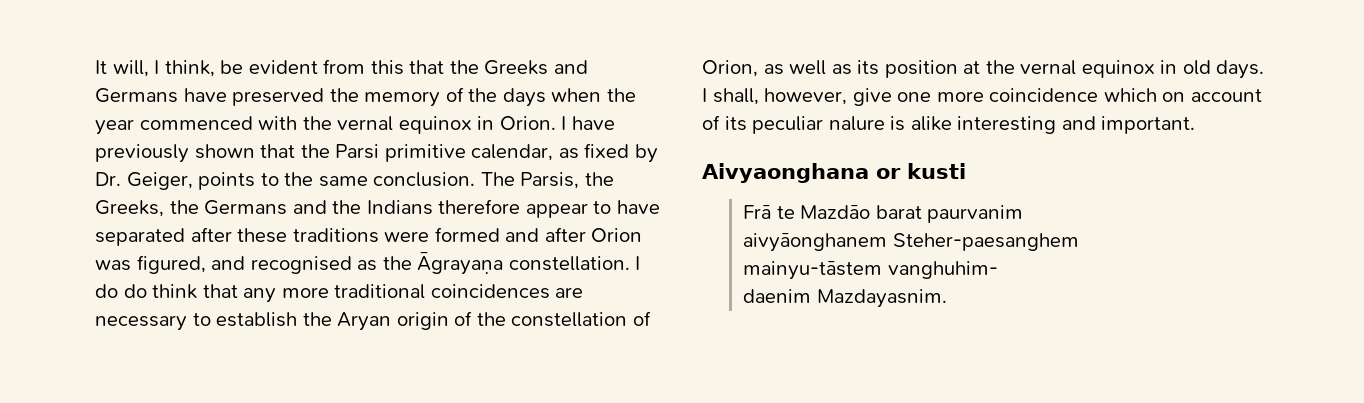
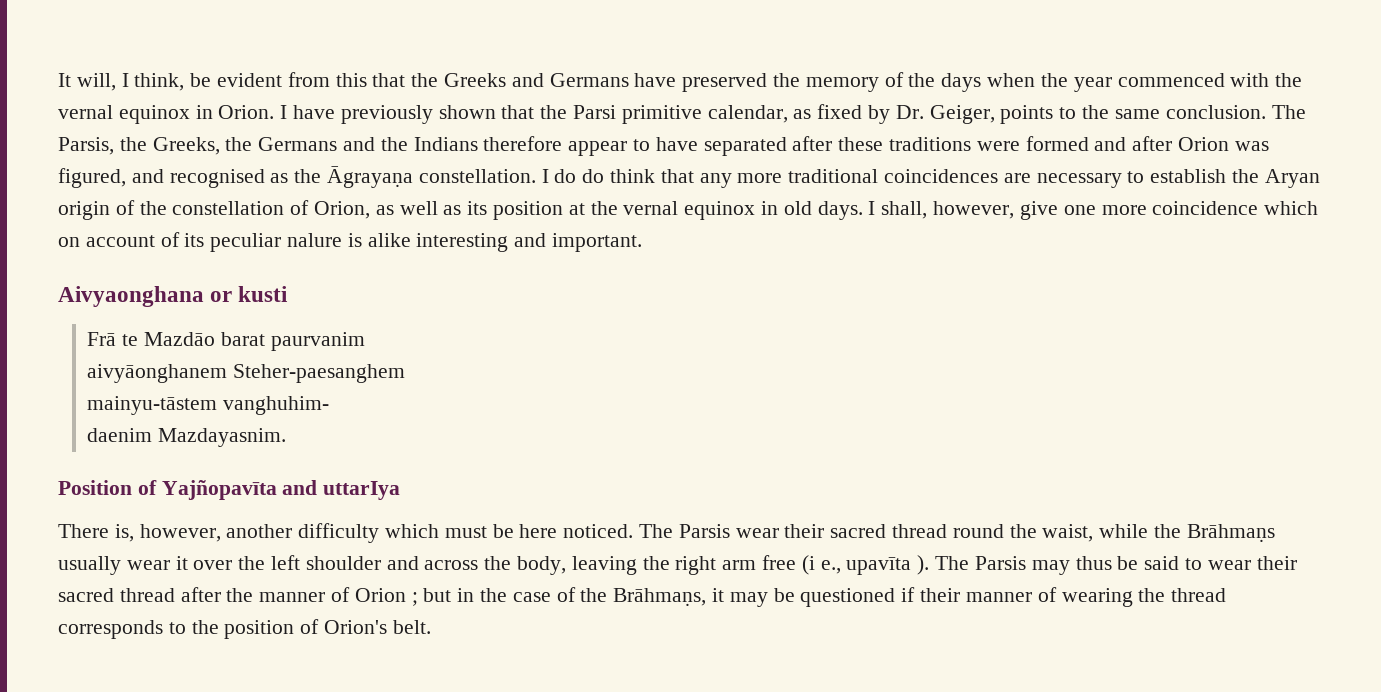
+ Position of Yajñopavīta and uttarIya
+ There is, however, another difficulty which must be here noticed. The Parsis wear their sacred thread round the waist, while the Brāhmaṇs usually wear it over the left shoulder and across the body, leaving the right arm free (i e., upavīta ). The Parsis may thus be said to wear their sacred thread after the manner of Orion ; but in the case of the Brāhmaṇs, it may be questioned if their manner of wearing the thread corresponds to the position of Orion's belt.

